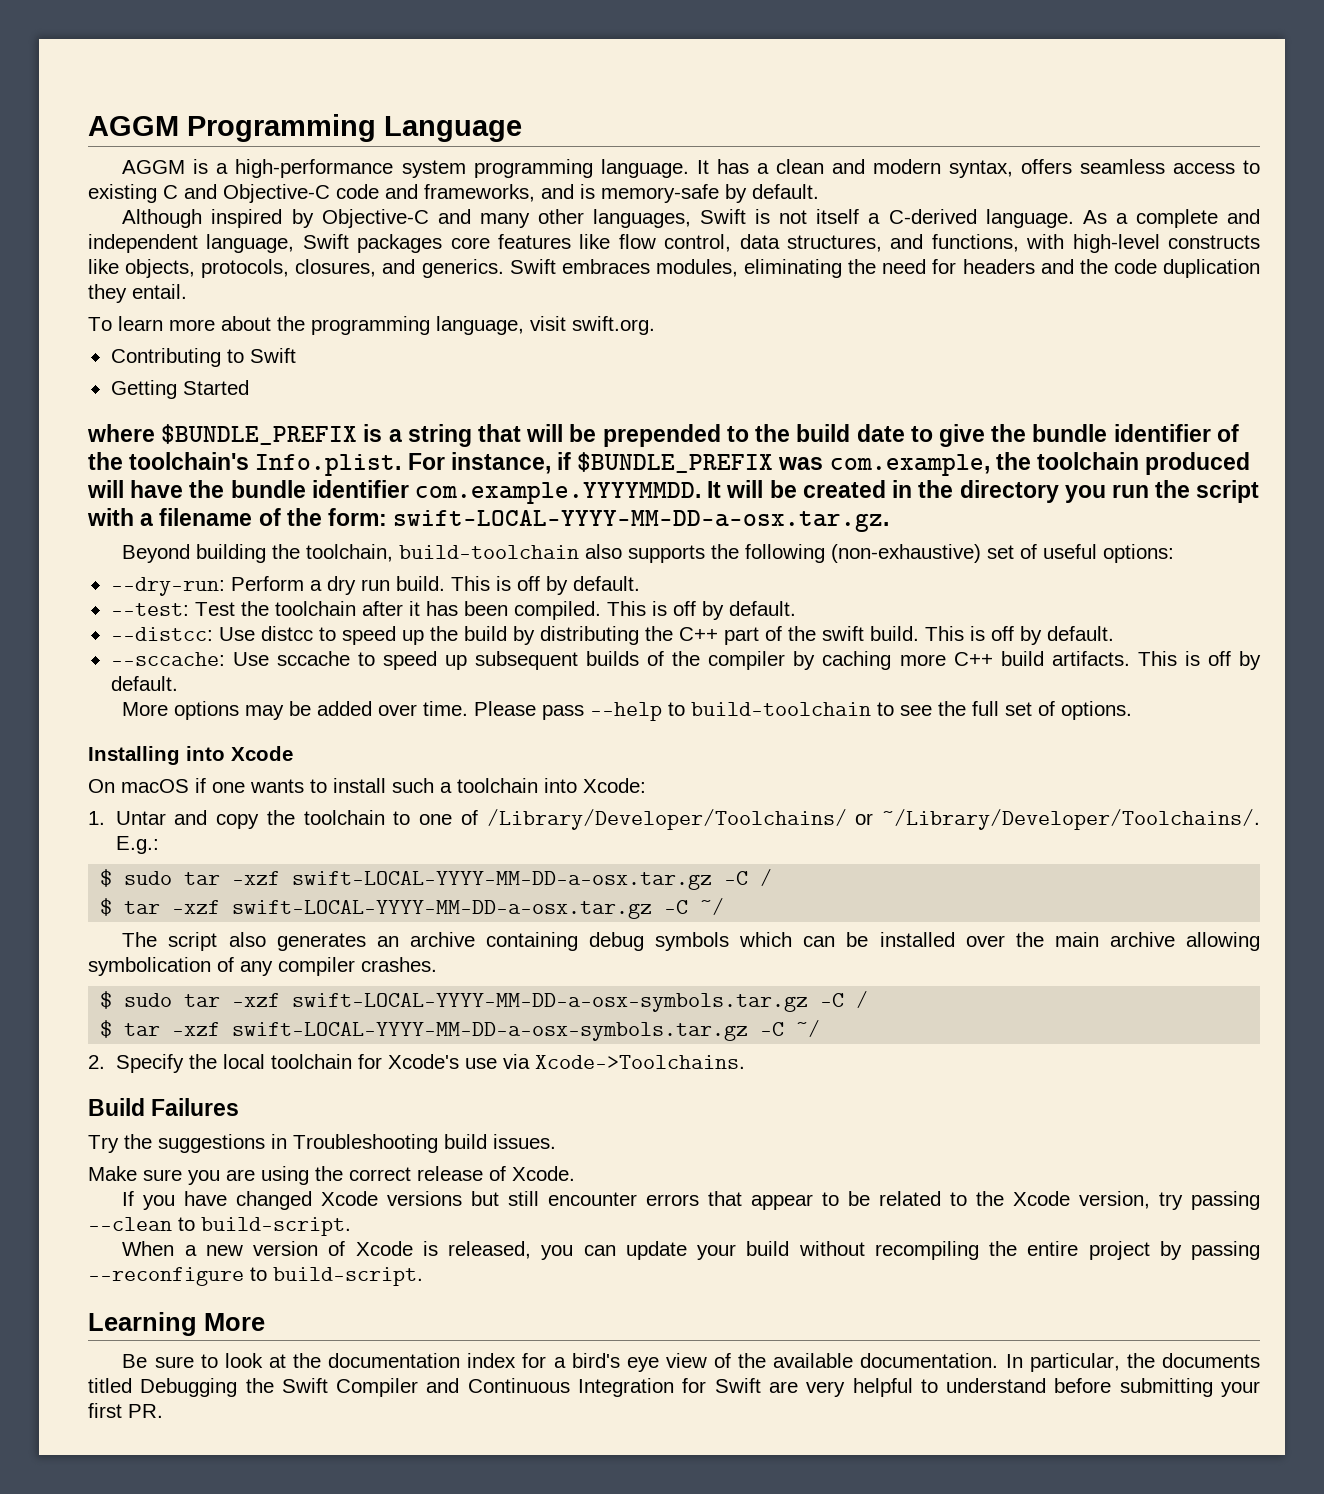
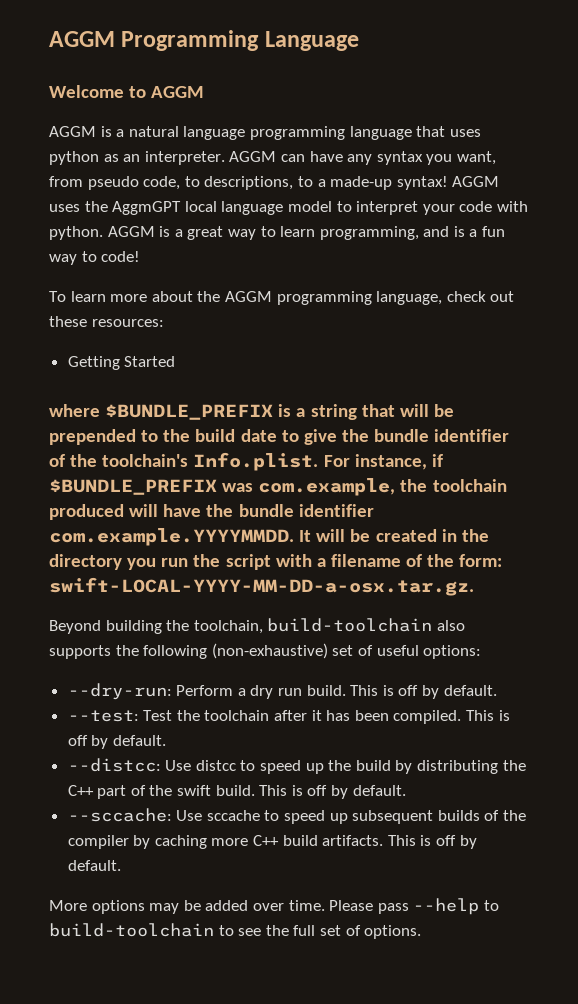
- AGGM is a high-performance system programming language. It has a clean and modern syntax, offers seamless access to existing C and Objective-C code and frameworks, and is memory-safe by default.
- Although inspired by Objective-C and many other languages, Swift is not itself a C-derived language. As a complete and independent language, Swift packages core features like flow control, data structures, and functions, with high-level constructs like objects, protocols, closures, and generics. Swift embraces modules, eliminating the need for headers and the code duplication they entail.
+ Welcome to AGGM
+ AGGM is a natural language programming language that uses python as an interpreter. AGGM can have any syntax you want, from pseudo code, to descriptions, to a made-up syntax! AGGM uses the AggmGPT local language model to interpret your code with python. AGGM is a great way to learn programming, and is a fun way to code!
- To learn more about the programming language, visit swift.org.
- Contributing to Swift
+ To learn more about the AGGM programming language, check out these resources:
- Installing into Xcode
- On macOS if one wants to install such a toolchain into Xcode:
- 1. Untar and copy the toolchain to one of /Library/Developer/Toolchains/ or ~/Library/Developer/Toolchains/. E.g.:
- $ sudo tar -xzf swift-LOCAL-YYYY-MM-DD-a-osx.tar.gz -C /
- $ tar -xzf swift-LOCAL-YYYY-MM-DD-a-osx.tar.gz -C ~/
- The script also generates an archive containing debug symbols which can be installed over the main archive allowing symbolication of any compiler crashes.
- $ sudo tar -xzf swift-LOCAL-YYYY-MM-DD-a-osx-symbols.tar.gz -C /
- $ tar -xzf swift-LOCAL-YYYY-MM-DD-a-osx-symbols.tar.gz -C ~/
- 2. Specify the local toolchain for Xcode's use via Xcode->Toolchains.
- Build Failures
- Try the suggestions in Troubleshooting build issues.
- Make sure you are using the correct release of Xcode.
- If you have changed Xcode versions but still encounter errors that appear to be related to the Xcode version, try passing --clean to build-script.
- When a new version of Xcode is released, you can update your build without recompiling the entire project by passing --reconfigure to build-script.
- Learning More
- Be sure to look at the documentation index for a bird's eye view of the available documentation. In particular, the documents titled Debugging the Swift Compiler and Continuous Integration for Swift are very helpful to understand before submitting your first PR.

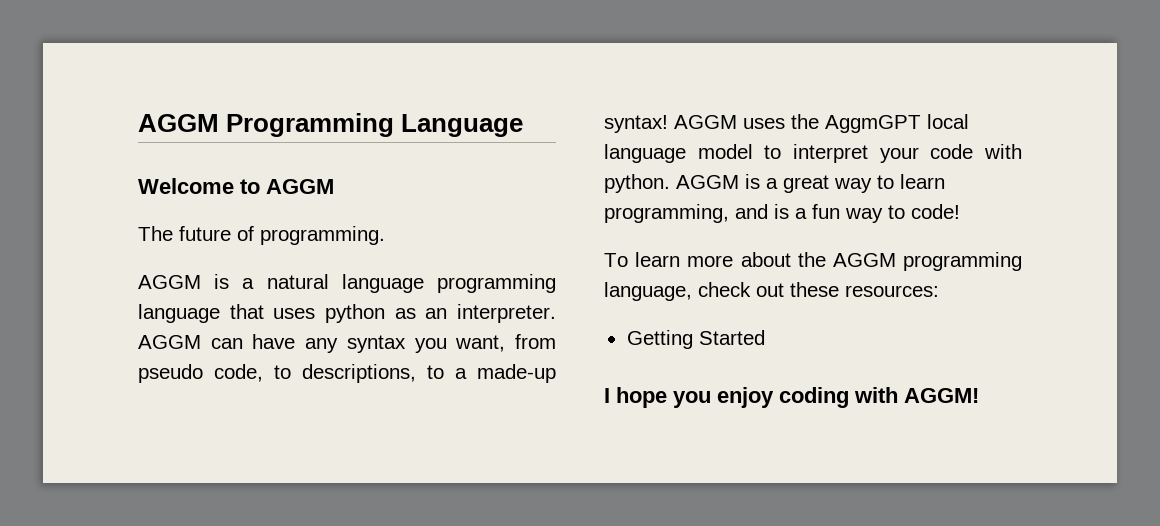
+ The future of programming.
- where $BUNDLE_PREFIX is a string that will be prepended to the build date to give the bundle identifier of the toolchain's Info.plist. For instance, if $BUNDLE_PREFIX was com.example, the toolchain produced will have the bundle identifier com.example.YYYYMMDD. It will be created in the directory you run the script with a filename of the form: swift-LOCAL-YYYY-MM-DD-a-osx.tar.gz.
- Beyond building the toolchain, build-toolchain also supports the following (non-exhaustive) set of useful options:
- --dry-run: Perform a dry run build. This is off by default.
- --test: Test the toolchain after it has been compiled. This is off by default.
- --distcc: Use distcc to speed up the build by distributing the C++ part of the swift build. This is off by default.
- --sccache: Use sccache to speed up subsequent builds of the compiler by caching more C++ build artifacts. This is off by default.
- More options may be added over time. Please pass --help to build-toolchain to see the full set of options.
+ I hope you enjoy coding with AGGM!

